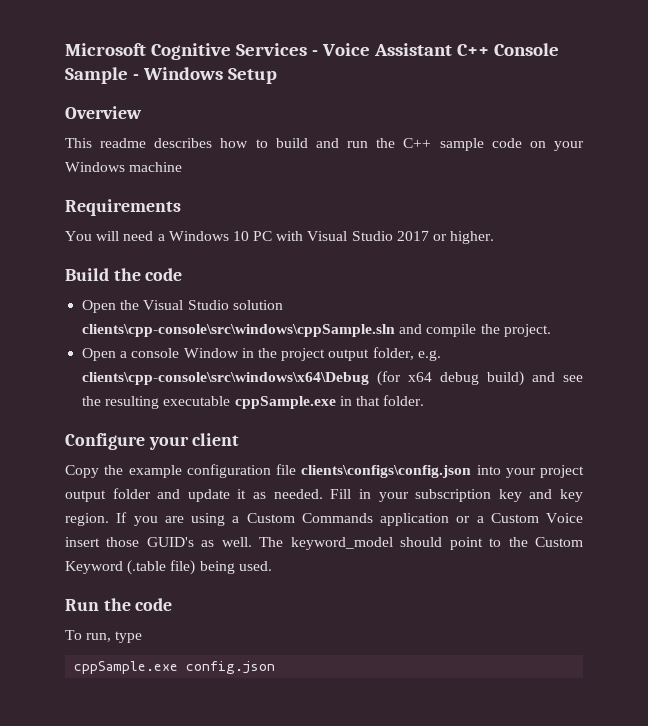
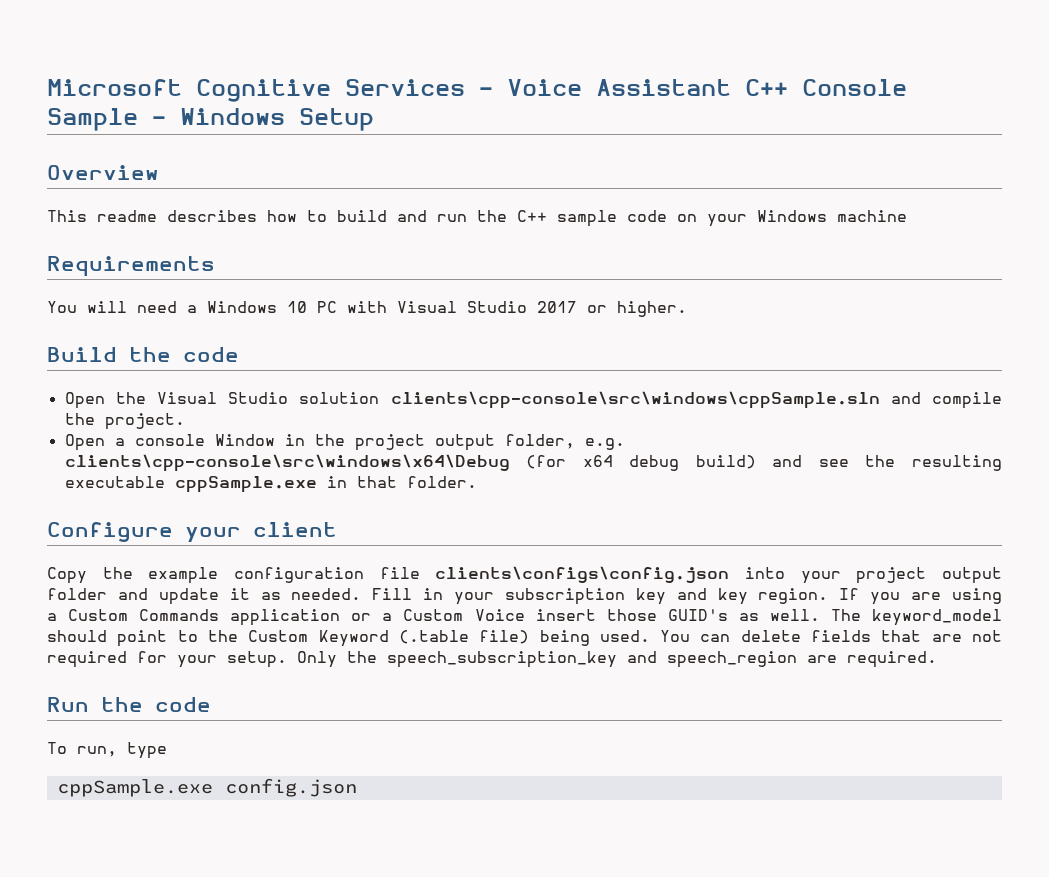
+ You can delete fields that are not required for your setup. Only the speech_subscription_key and speech_region are required.

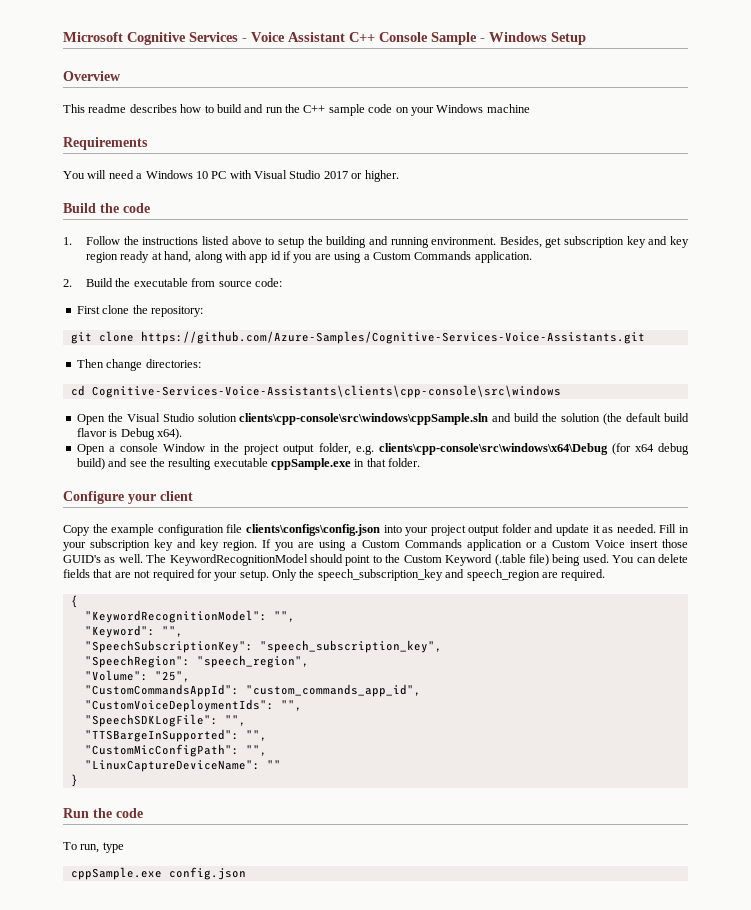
+ 1. Follow the instructions listed above to setup the building and running environment. Besides, get subscription key and key region ready at hand, along with app id if you are using a Custom Commands application.
+ 2. Build the executable from source code:
+ First clone the repository:
+ git clone https://github.com/Azure-Samples/Cognitive-Services-Voice-Assistants.git
+ Then change directories:
+ cd Cognitive-Services-Voice-Assistants\clients\cpp-console\src\windows
- Open the Visual Studio solution clients\cpp-console\src\windows\cppSample.sln and compile the project.
+ Open the Visual Studio solution clients\cpp-console\src\windows\cppSample.sln and build the solution (the default build flavor is Debug x64).
- The keyword_model should point to the Custom Keyword (.table file) being used.
+ The KeywordRecognitionModel should point to the Custom Keyword (.table file) being used.
+ {
+ "KeywordRecognitionModel": "",
+ "Keyword": "",
+ "SpeechSubscriptionKey": "speech_subscription_key",
+ "SpeechRegion": "speech_region",
+ "Volume": "25",
+ "CustomCommandsAppId": "custom_commands_app_id",
+ "CustomVoiceDeploymentIds": "",
+ "SpeechSDKLogFile": "",
+ "TTSBargeInSupported": "",
+ "CustomMicConfigPath": "",
+ "LinuxCaptureDeviceName": ""
+ }

